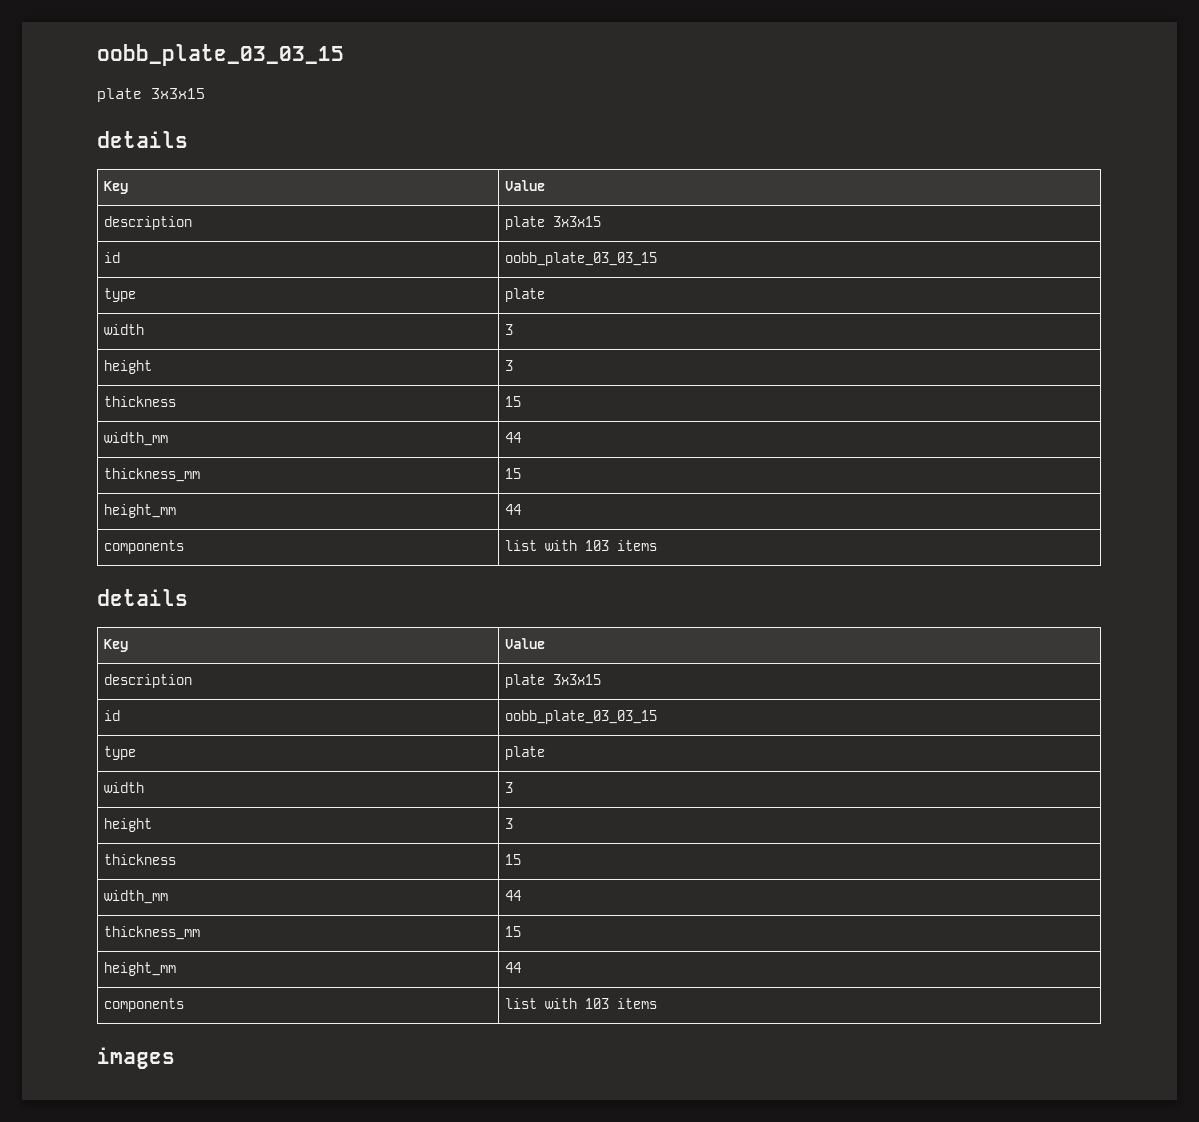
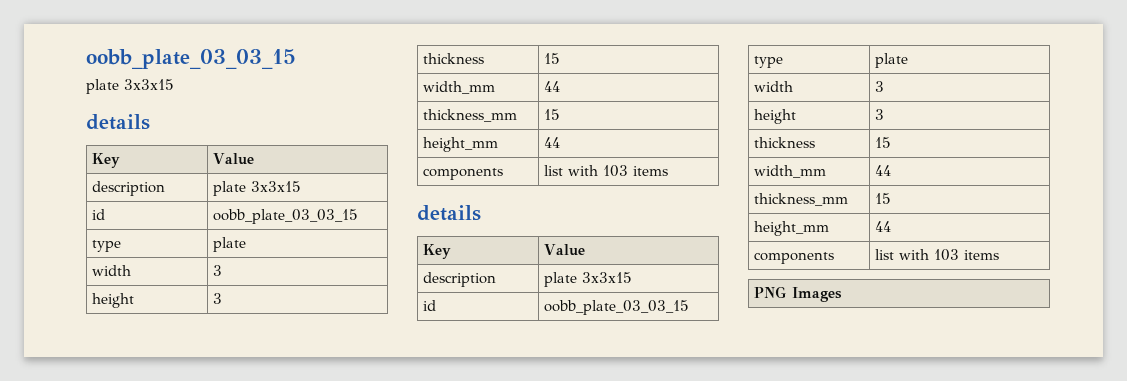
- images
+ PNG Images

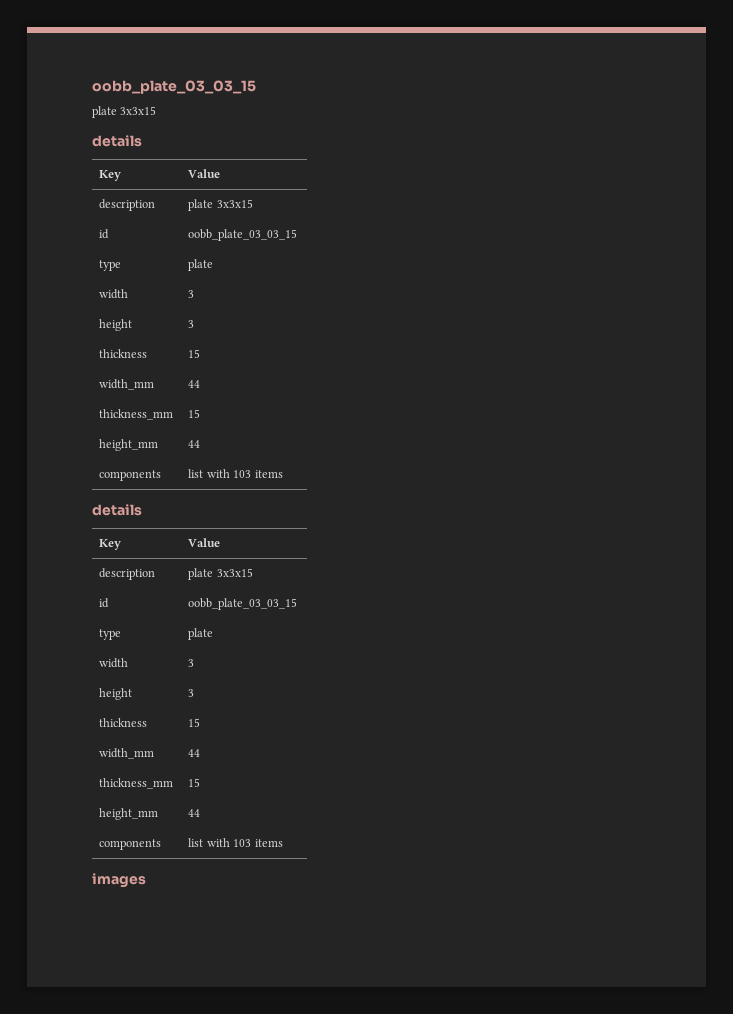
- PNG Images
+ images

